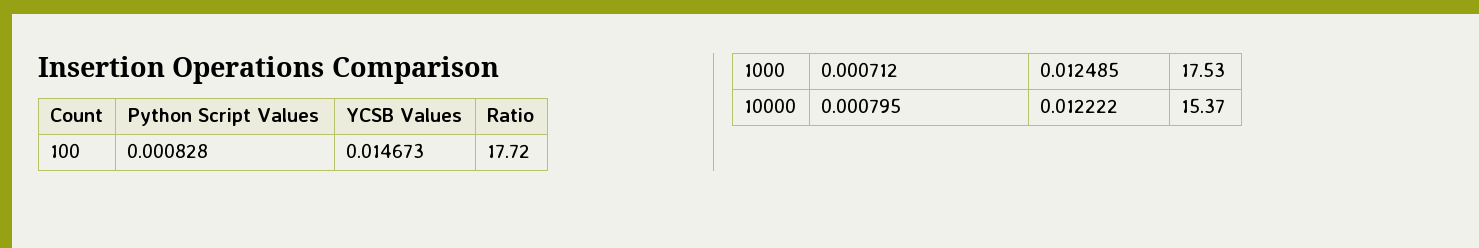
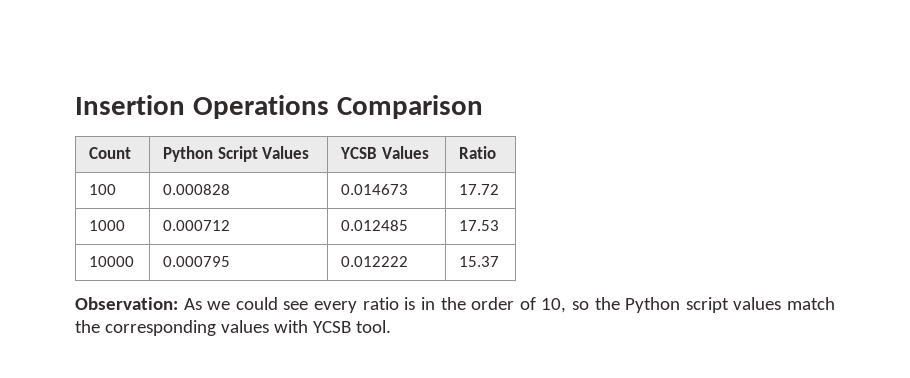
+ Observation: As we could see every ratio is in the order of 10, so the Python script values match the corresponding values with YCSB tool.

